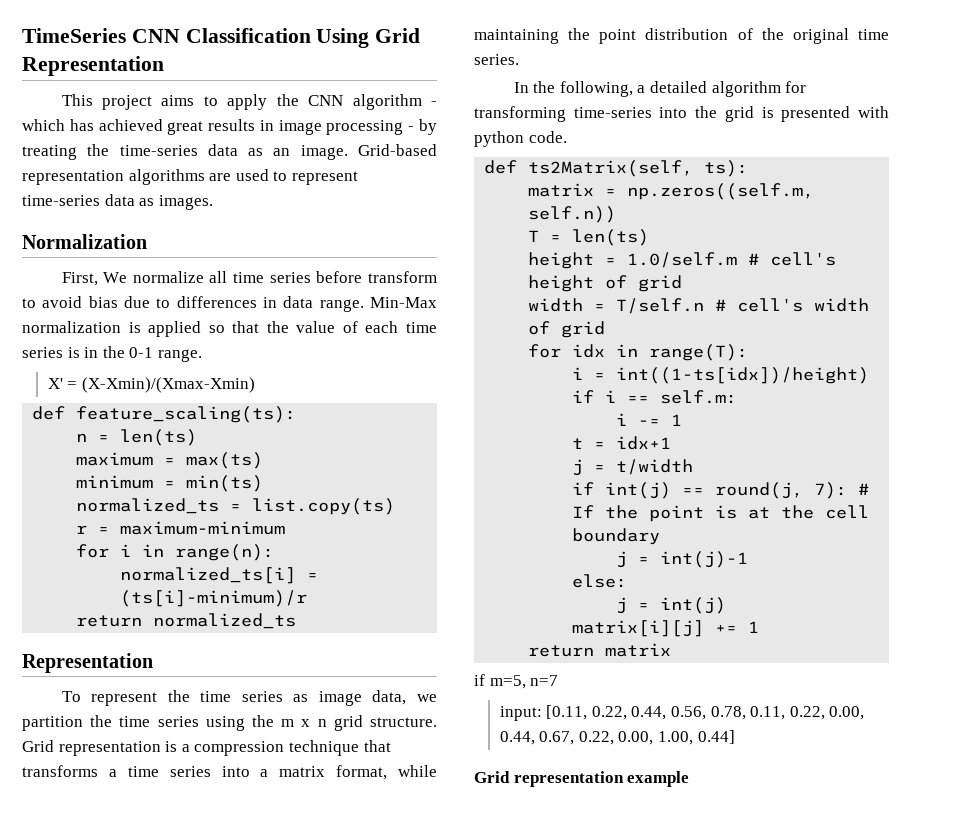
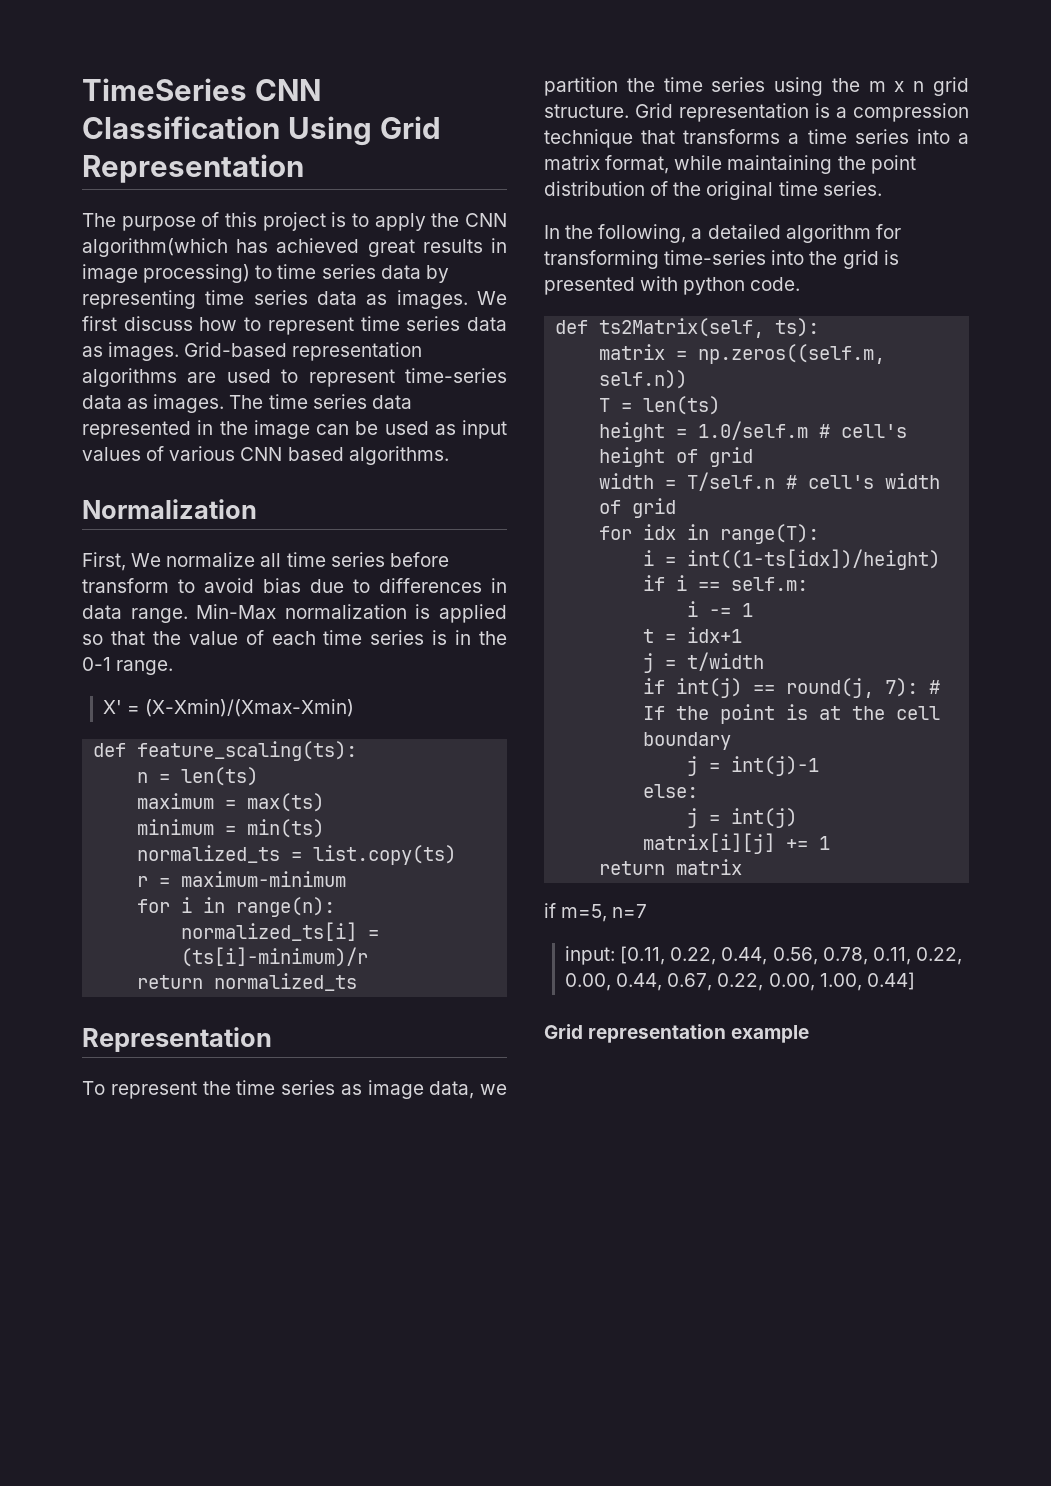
- This project aims to apply the CNN algorithm - which has achieved great results in image processing - by treating the time-series data as an image.
+ The purpose of this project is to apply the CNN algorithm(which has achieved great results in image processing) to time series data by representing time series data as images. We first discuss how to represent time series data as images.
+ The time series data represented in the image can be used as input values of various CNN based algorithms.

